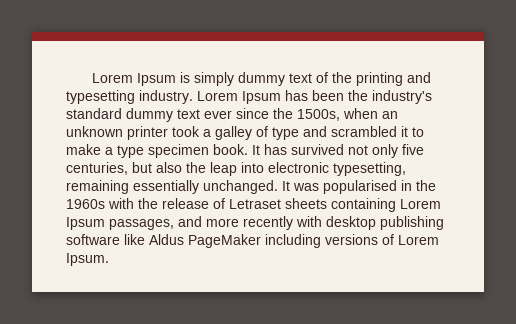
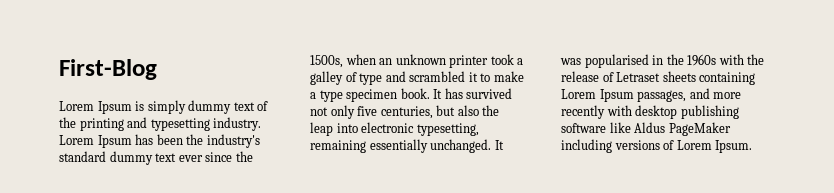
+ First-Blog

